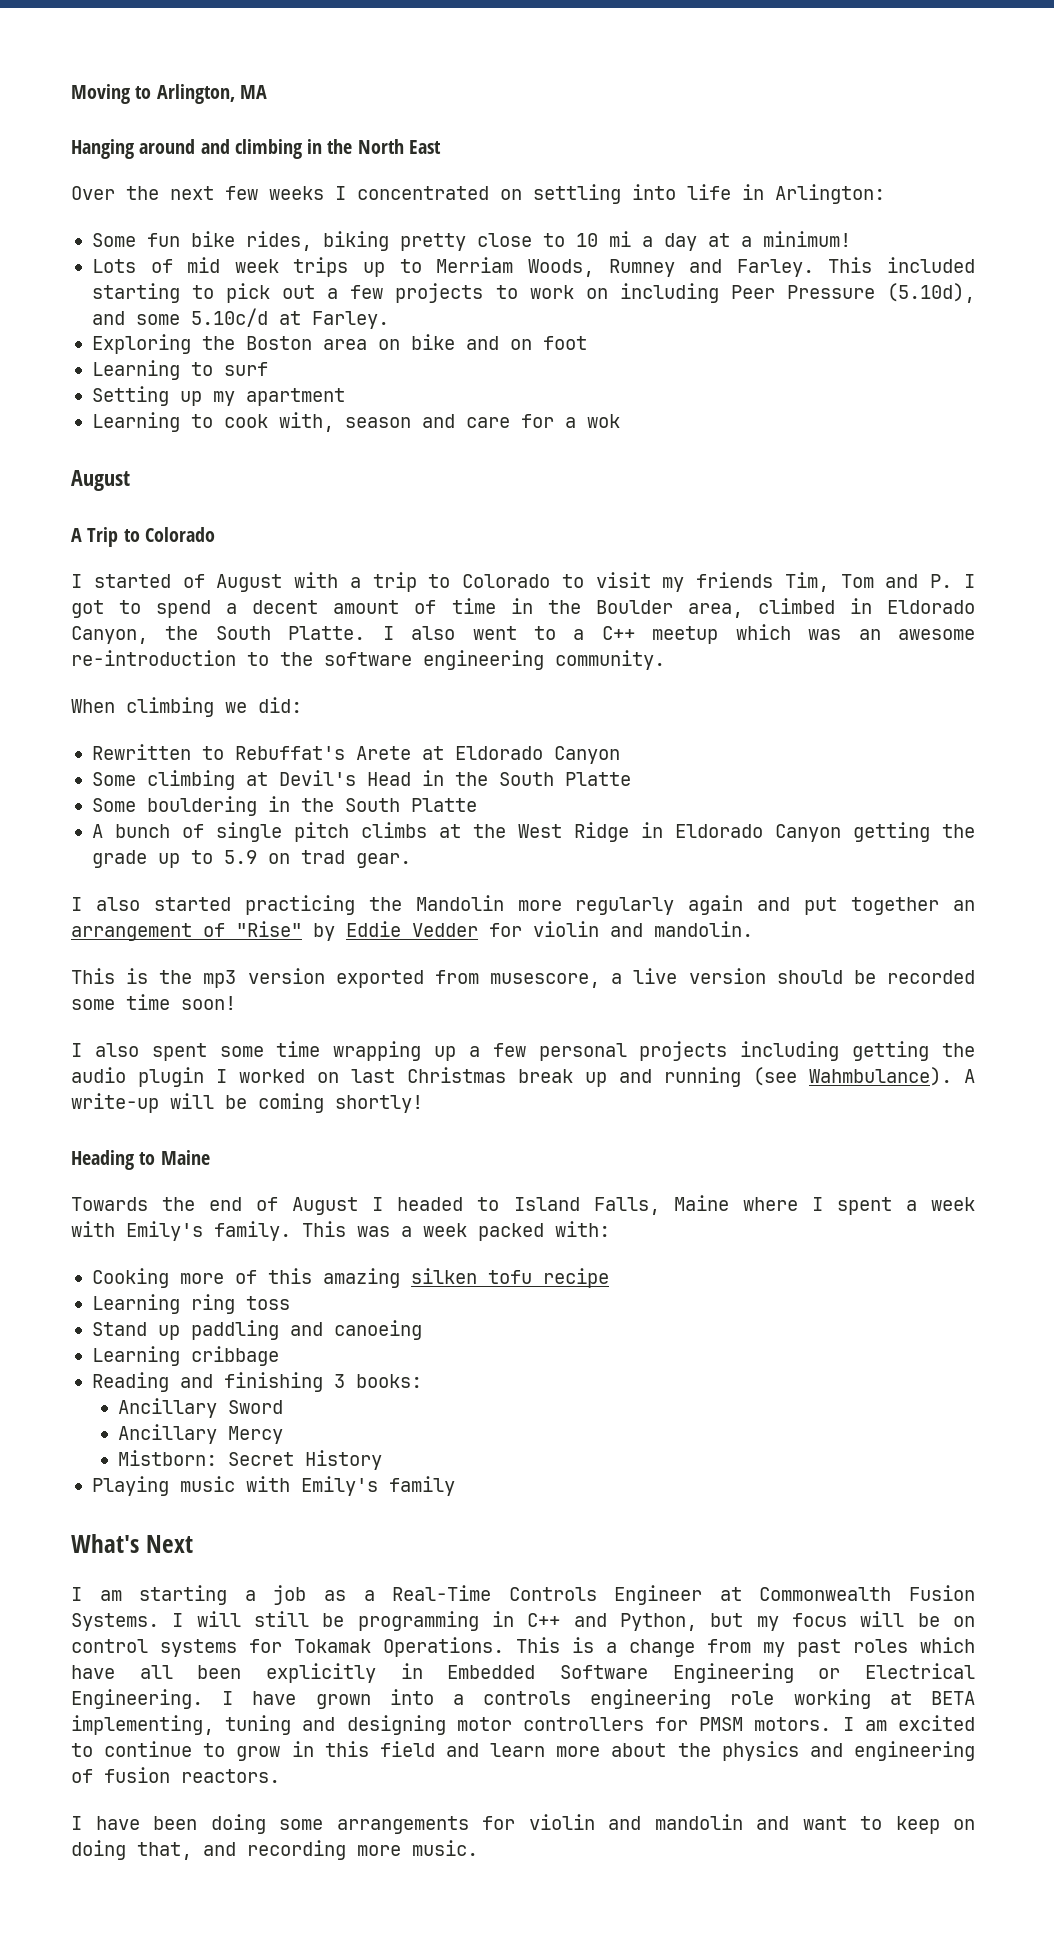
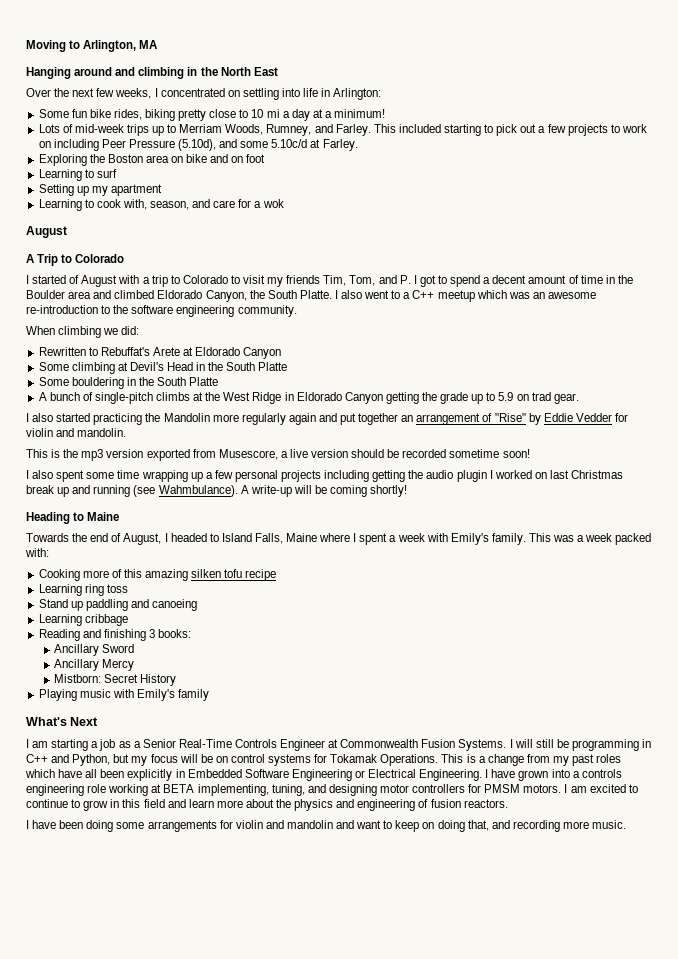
- Over the next few weeks I concentrated on settling into life in Arlington:
+ Over the next few weeks, I concentrated on settling into life in Arlington:
- Lots of mid week trips up to Merriam Woods, Rumney and Farley.
+ Lots of mid-week trips up to Merriam Woods, Rumney, and Farley.
- Learning to cook with, season and care for a wok
+ Learning to cook with, season, and care for a wok
- I started of August with a trip to Colorado to visit my friends Tim, Tom and P. I got to spend a decent amount of time in the Boulder area, climbed in Eldorado Canyon, the South Platte.
+ I started of August with a trip to Colorado to visit my friends Tim, Tom, and P. I got to spend a decent amount of time in the Boulder area and climbed Eldorado Canyon, the South Platte.
- A bunch of single pitch climbs at the West Ridge in Eldorado Canyon getting the grade up to 5.9 on trad gear.
+ A bunch of single-pitch climbs at the West Ridge in Eldorado Canyon getting the grade up to 5.9 on trad gear.
- This is the mp3 version exported from musescore, a live version should be recorded some time soon!
+ This is the mp3 version exported from Musescore, a live version should be recorded sometime soon!
- Towards the end of August I headed to Island Falls, Maine where I spent a week with Emily's family.
+ Towards the end of August, I headed to Island Falls, Maine where I spent a week with Emily's family.
- I am starting a job as a Real-Time Controls Engineer at Commonwealth Fusion Systems.
+ I am starting a job as a Senior Real-Time Controls Engineer at Commonwealth Fusion Systems.
- I have grown into a controls engineering role working at BETA implementing, tuning and designing motor controllers for PMSM motors.
+ I have grown into a controls engineering role working at BETA implementing, tuning, and designing motor controllers for PMSM motors.

